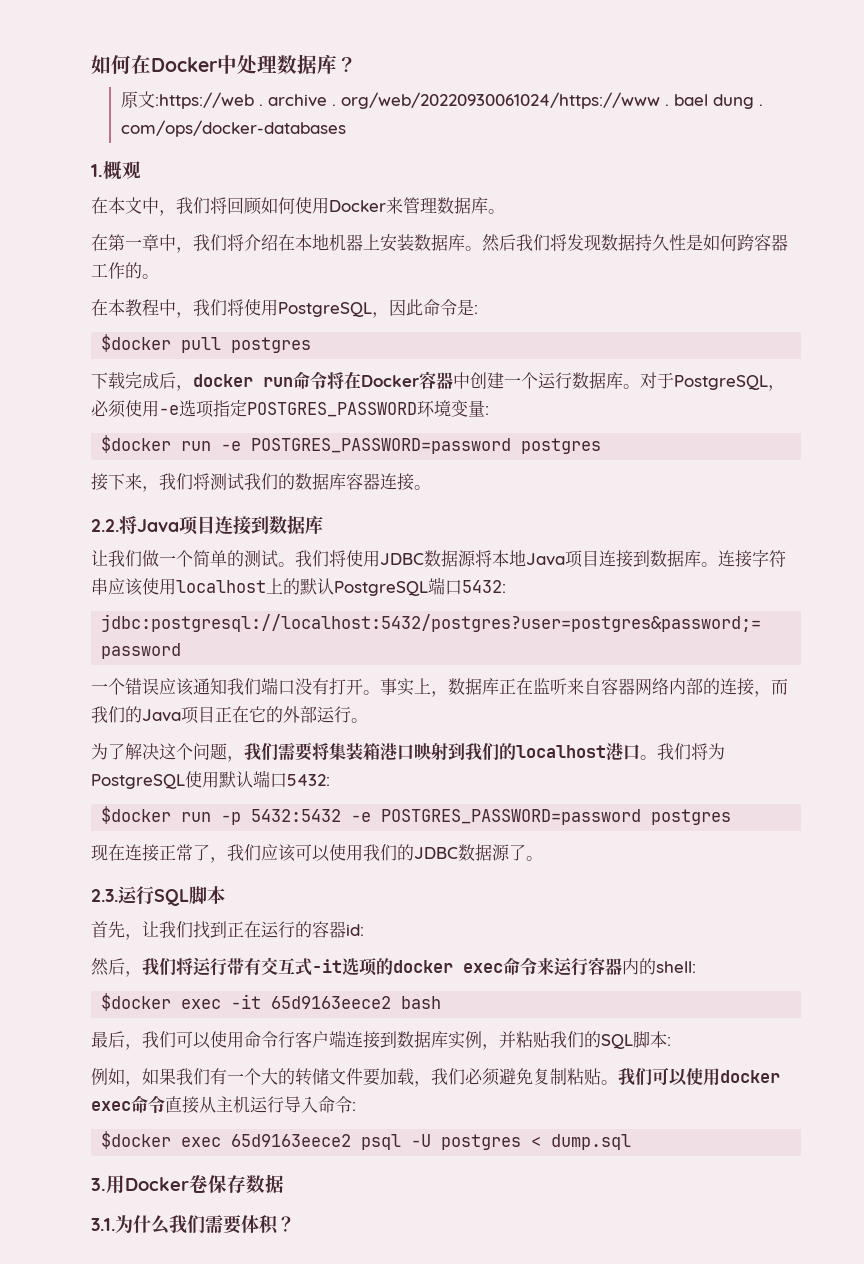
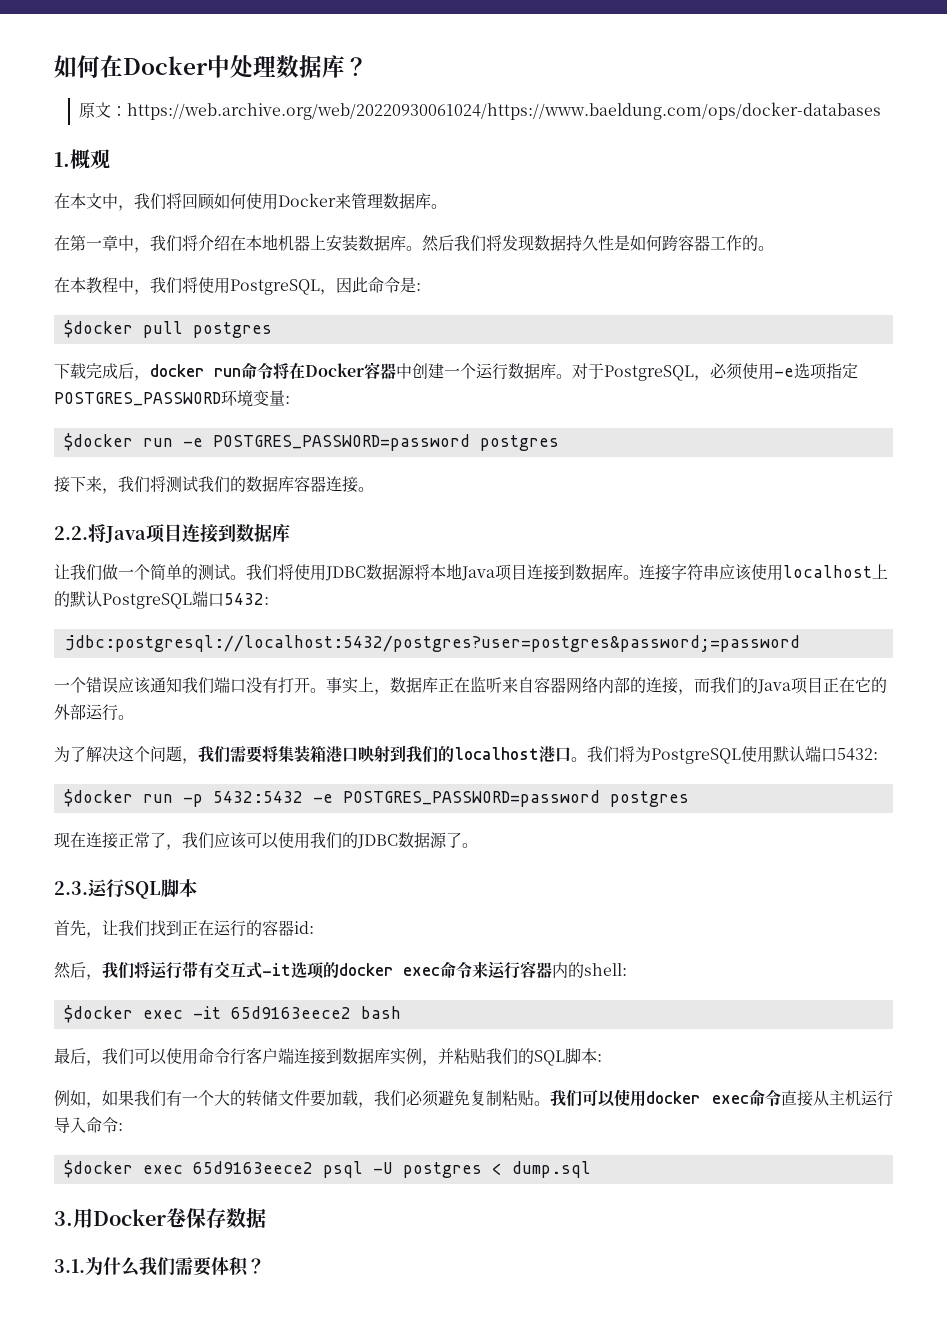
- 原文:https://web . archive . org/web/20220930061024/https://www . bael dung . com/ops/docker-databases
+ 原文：https://web.archive.org/web/20220930061024/https://www.baeldung.com/ops/docker-databases

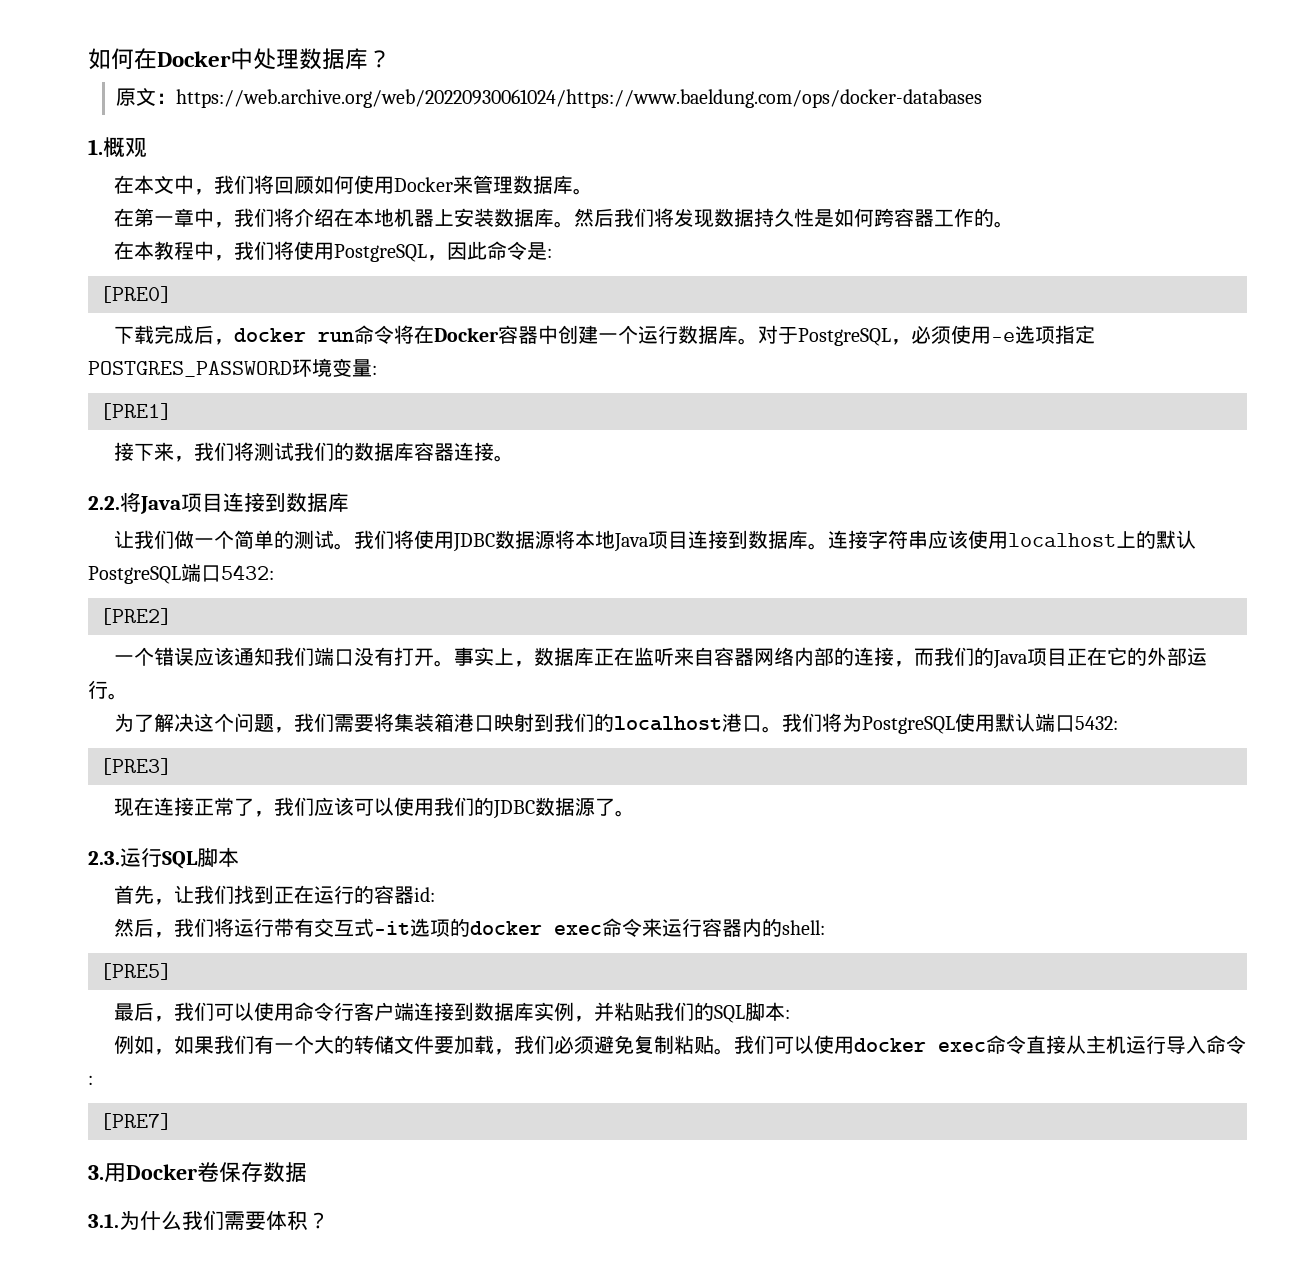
- $docker pull postgres
+ [PRE0]
- $docker run -e POSTGRES_PASSWORD=password postgres
+ [PRE1]
- jdbc:postgresql://localhost:5432/postgres?user=postgres&password;=password
+ [PRE2]
- $docker run -p 5432:5432 -e POSTGRES_PASSWORD=password postgres
+ [PRE3]
- $docker exec -it 65d9163eece2 bash
+ [PRE5]
- $docker exec 65d9163eece2 psql -U postgres < dump.sql
+ [PRE7]

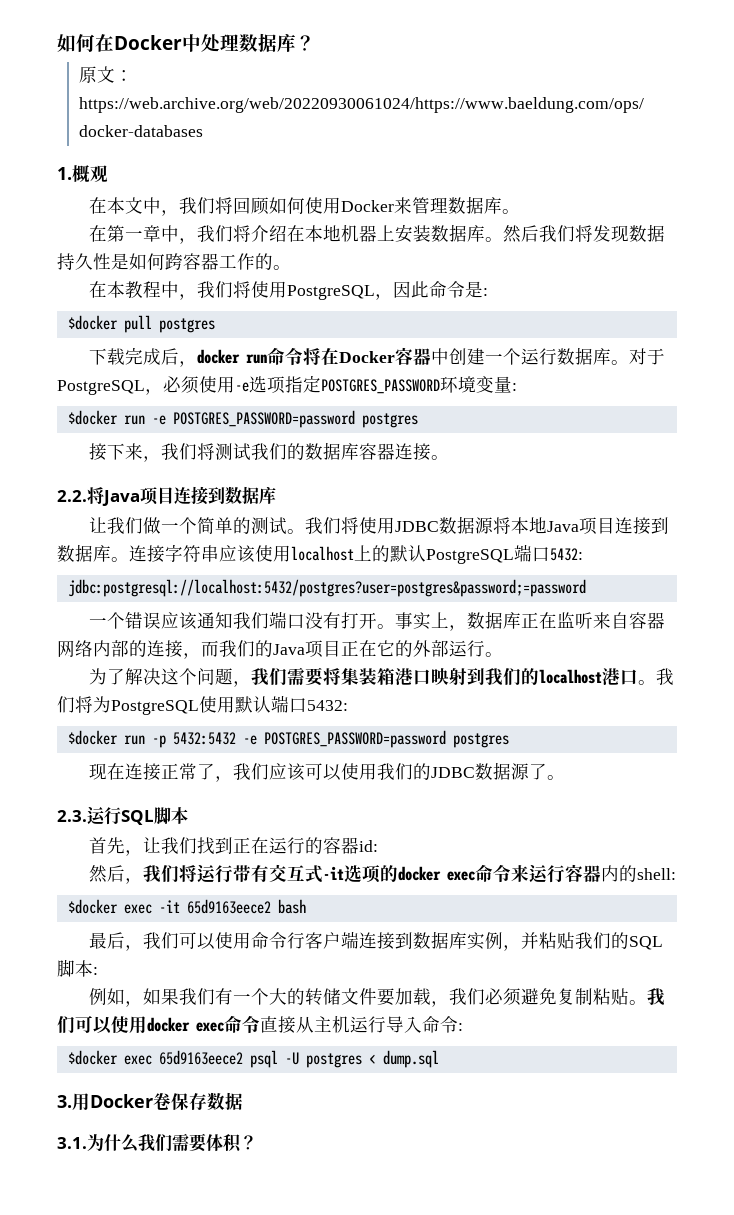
- [PRE0]
+ $docker pull postgres
- [PRE1]
+ $docker run -e POSTGRES_PASSWORD=password postgres
- [PRE2]
+ jdbc:postgresql://localhost:5432/postgres?user=postgres&password;=password
- [PRE3]
+ $docker run -p 5432:5432 -e POSTGRES_PASSWORD=password postgres
- [PRE5]
+ $docker exec -it 65d9163eece2 bash
- [PRE7]
+ $docker exec 65d9163eece2 psql -U postgres < dump.sql

